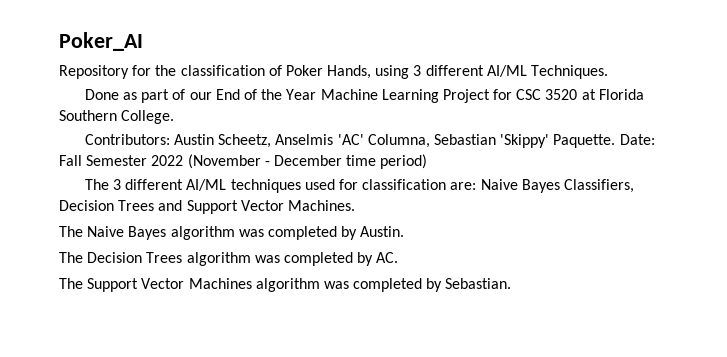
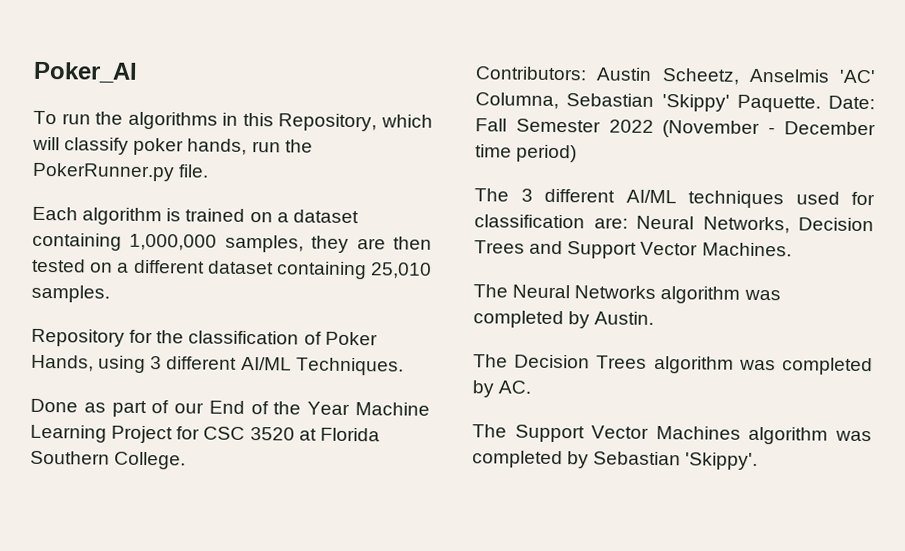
+ To run the algorithms in this Repository, which will classify poker hands, run the PokerRunner.py file.
+ Each algorithm is trained on a dataset containing 1,000,000 samples, they are then tested on a different dataset containing 25,010 samples.
- The 3 different AI/ML techniques used for classification are: Naive Bayes Classifiers, Decision Trees and Support Vector Machines.
+ The 3 different AI/ML techniques used for classification are: Neural Networks, Decision Trees and Support Vector Machines.
- The Naive Bayes algorithm was completed by Austin.
+ The Neural Networks algorithm was completed by Austin.
- The Support Vector Machines algorithm was completed by Sebastian.
+ The Support Vector Machines algorithm was completed by Sebastian 'Skippy'.

